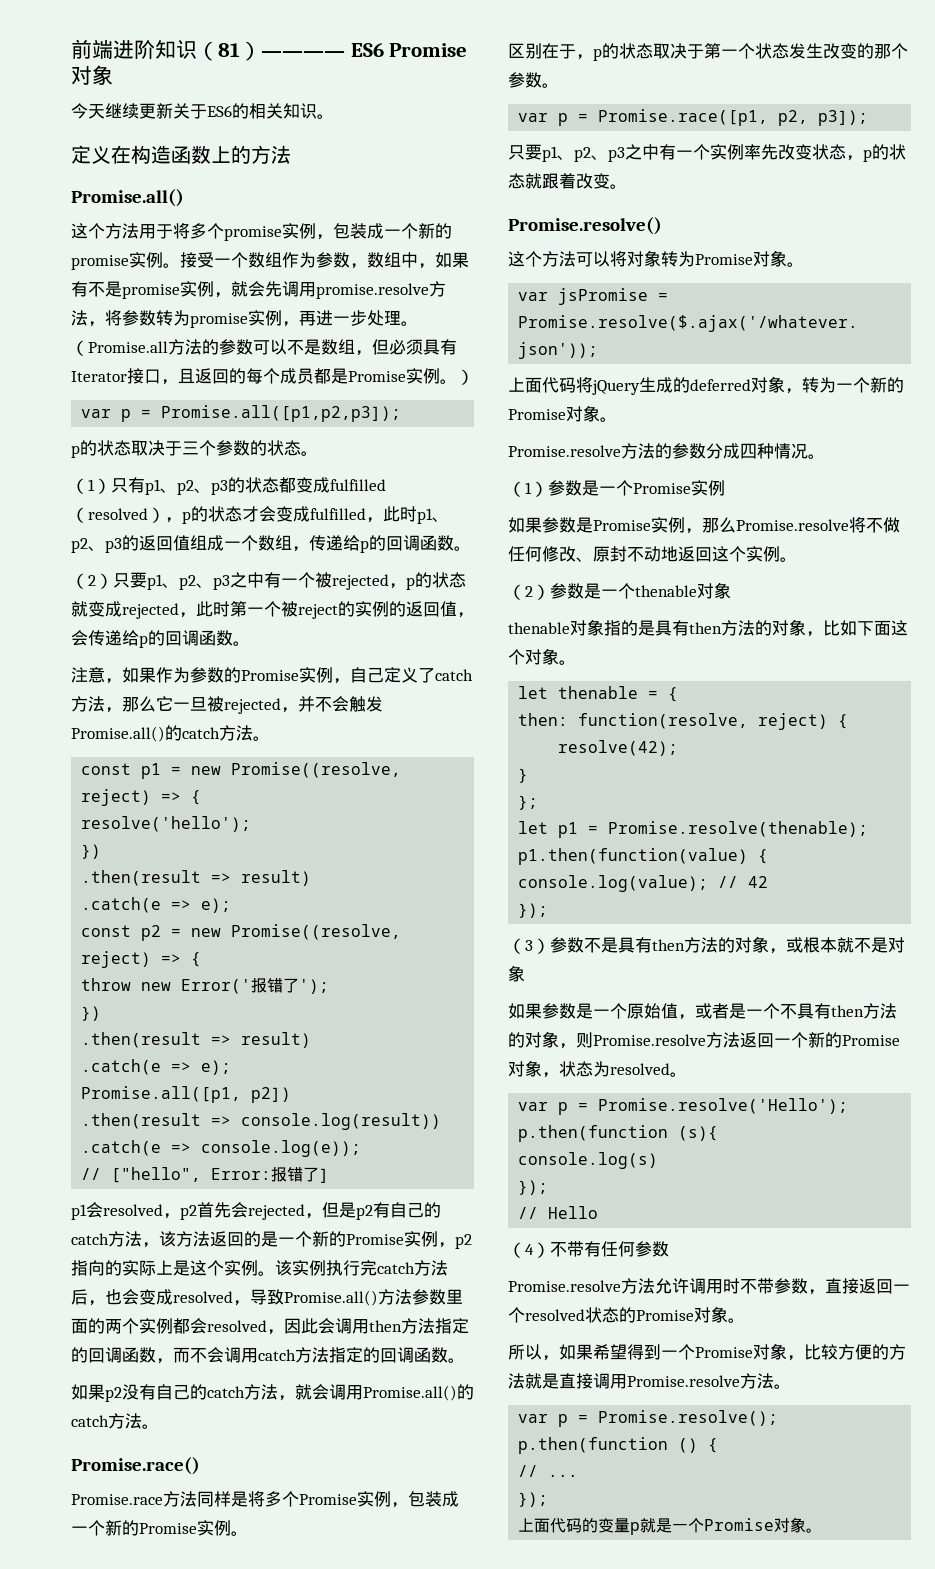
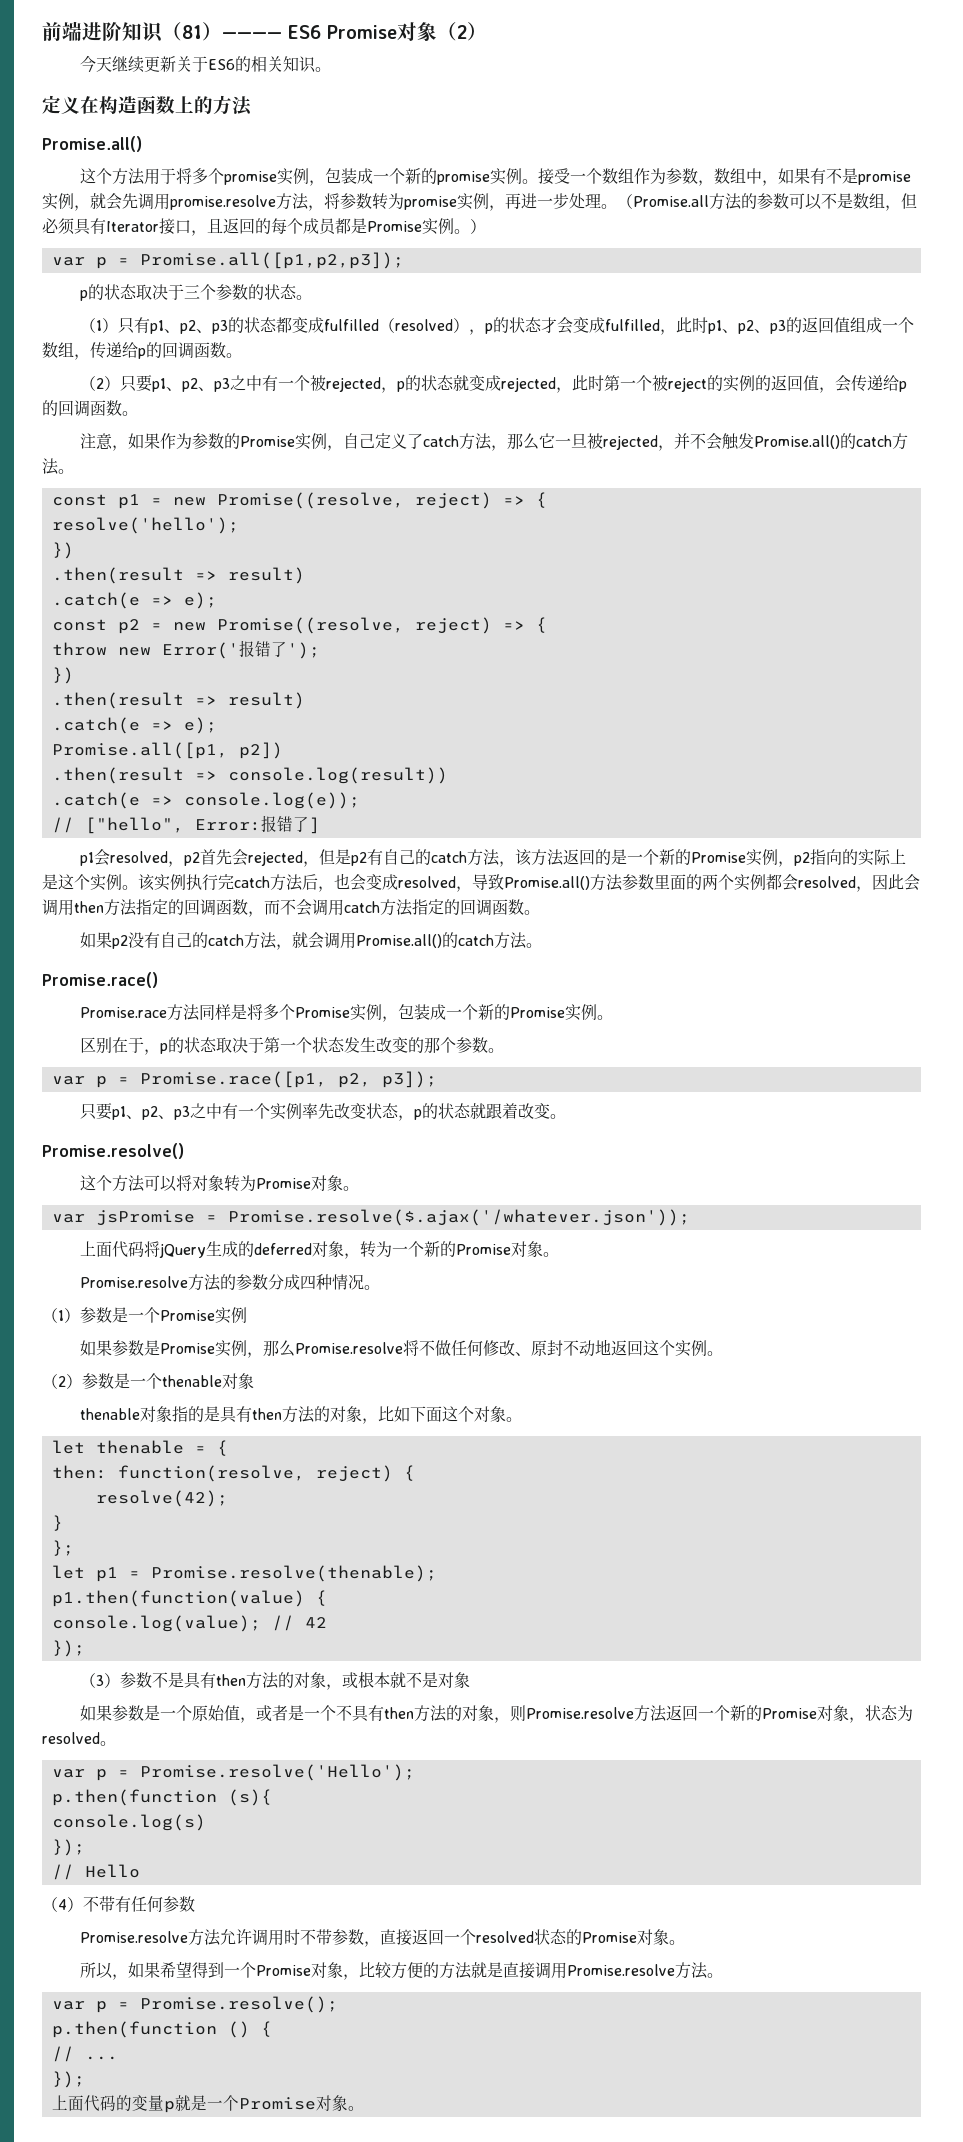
- 前端进阶知识（81）———— ES6 Promise对象
+ 前端进阶知识（81）———— ES6 Promise对象（2）

